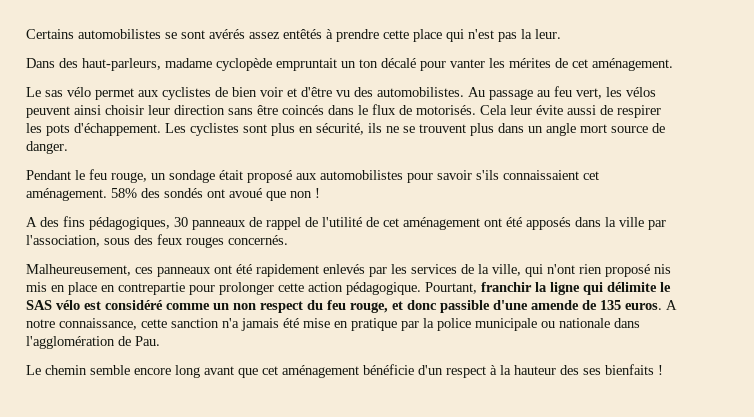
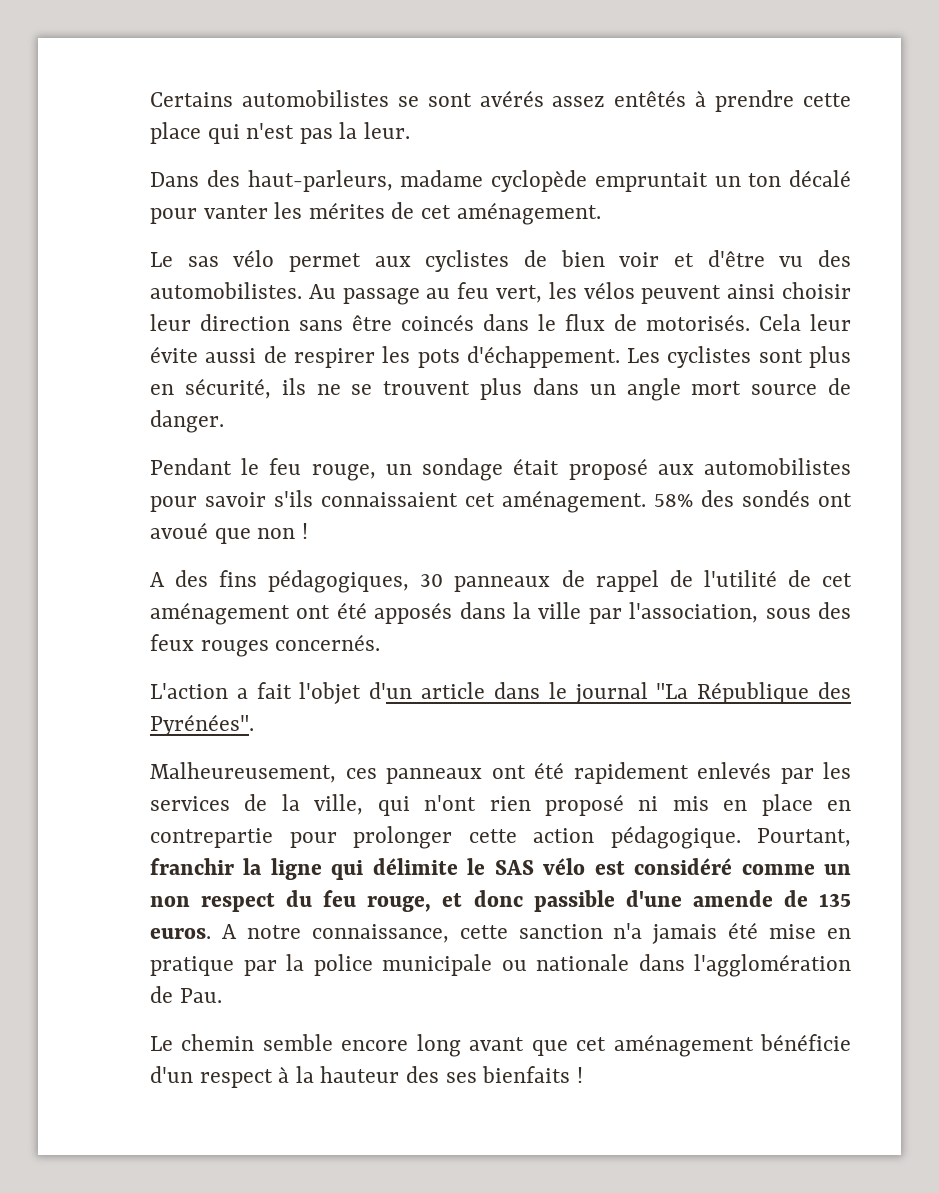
+ L'action a fait l'objet d'un article dans le journal "La République des Pyrénées".
- Malheureusement, ces panneaux ont été rapidement enlevés par les services de la ville, qui n'ont rien proposé nis mis en place en contrepartie pour prolonger cette action pédagogique.
+ Malheureusement, ces panneaux ont été rapidement enlevés par les services de la ville, qui n'ont rien proposé ni mis en place en contrepartie pour prolonger cette action pédagogique.

